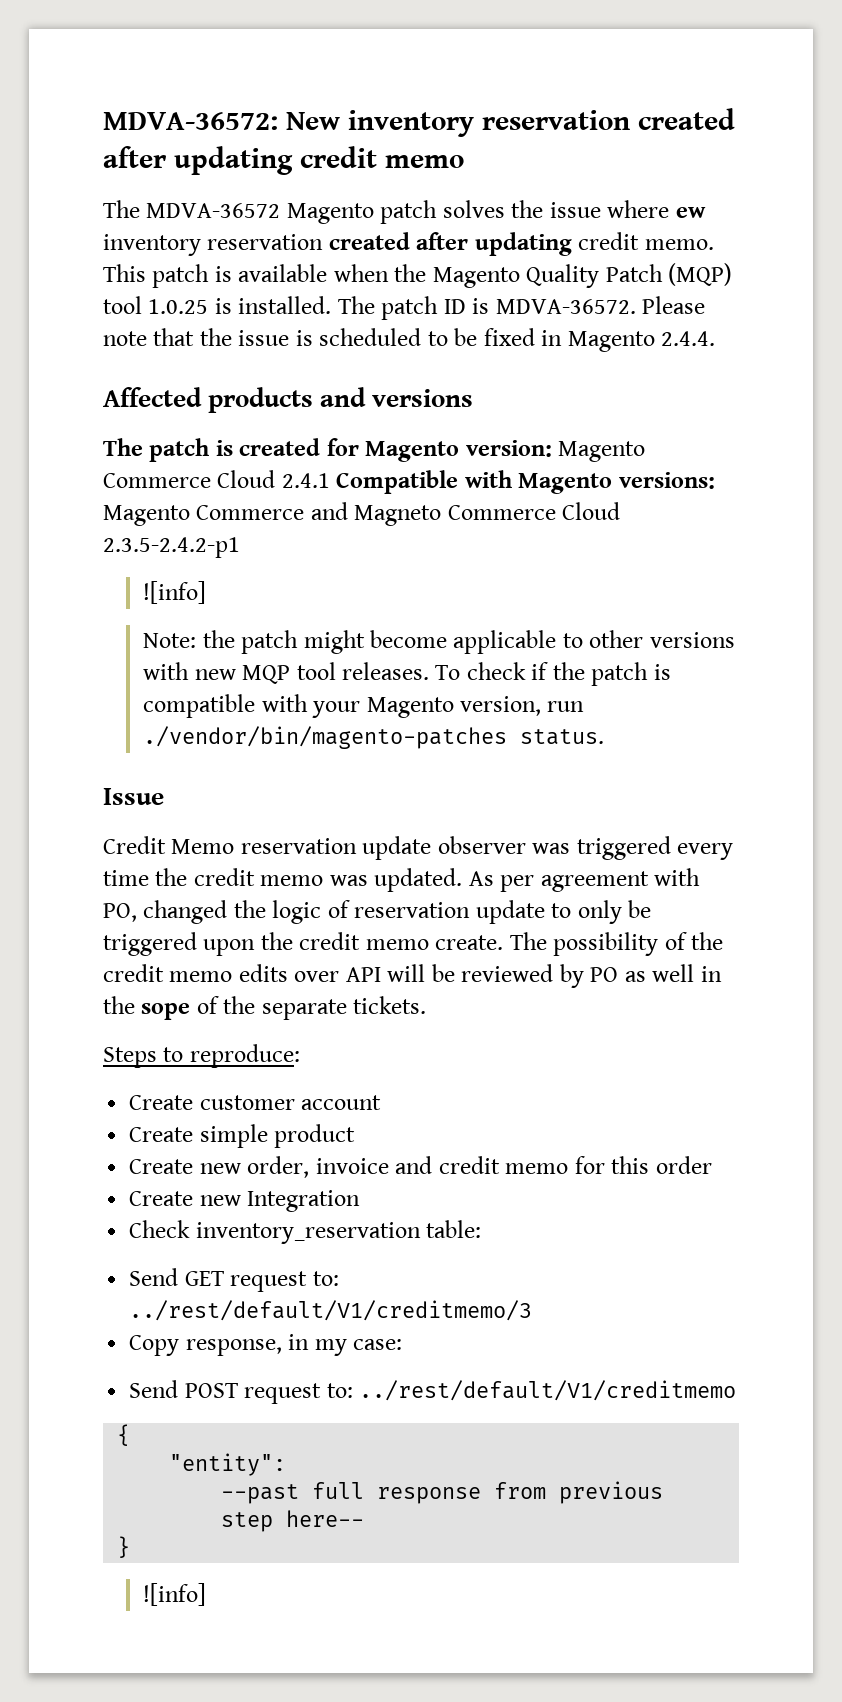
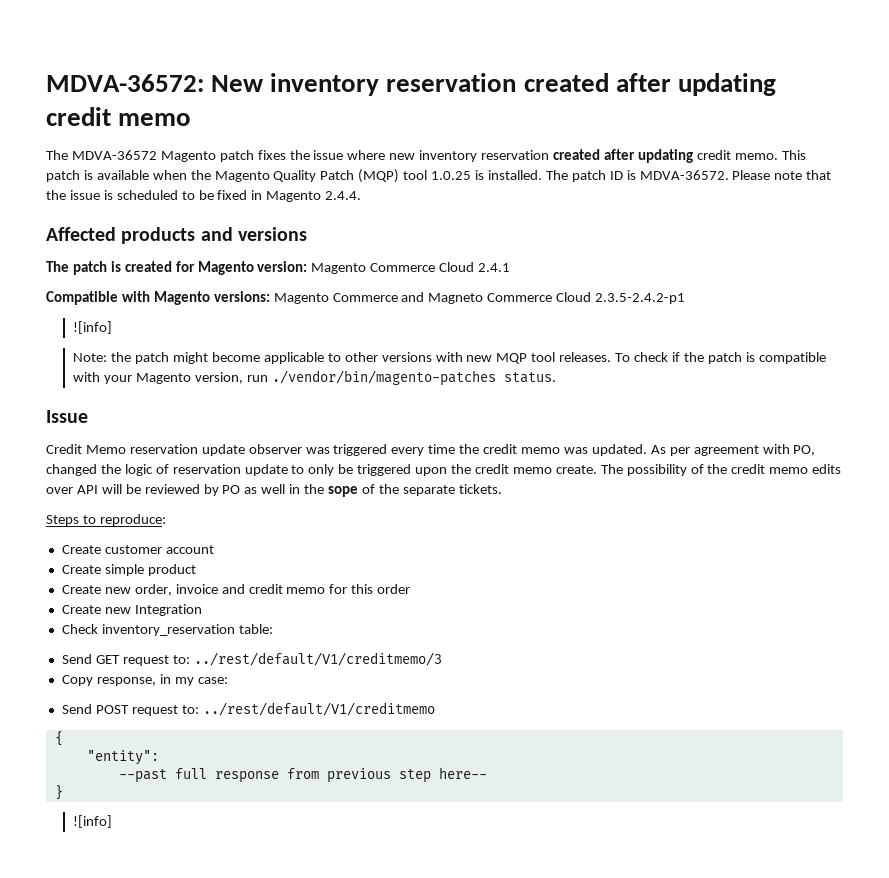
- The MDVA-36572 Magento patch solves the issue where ew inventory reservation created after updating credit memo.
+ The MDVA-36572 Magento patch fixes the issue where new inventory reservation created after updating credit memo.
- The patch is created for Magento version: Magento Commerce Cloud 2.4.1 Compatible with Magento versions: Magento Commerce and Magneto Commerce Cloud 2.3.5-2.4.2-p1
+ The patch is created for Magento version: Magento Commerce Cloud 2.4.1
+ Compatible with Magento versions: Magento Commerce and Magneto Commerce Cloud 2.3.5-2.4.2-p1

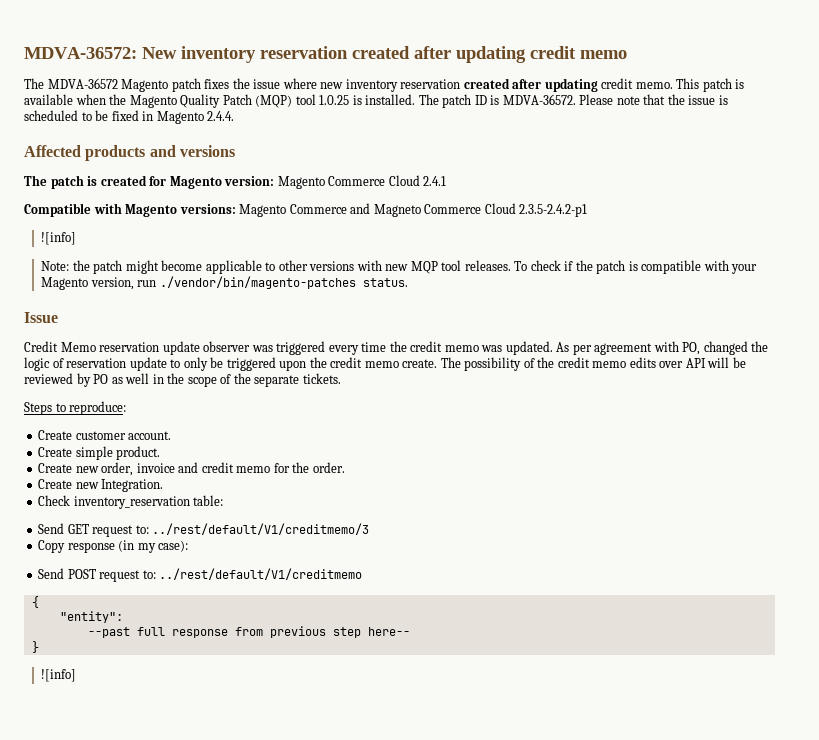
- The possibility of the credit memo edits over API will be reviewed by PO as well in the sope of the separate tickets.
+ The possibility of the credit memo edits over API will be reviewed by PO as well in the scope of the separate tickets.
- Create customer account
+ Create customer account.
- Create simple product
+ Create simple product.
- Create new order, invoice and credit memo for this order
- Create new Integration
+ Create new order, invoice and credit memo for the order.
+ Create new Integration.
- Copy response, in my case:
+ Copy response (in my case):

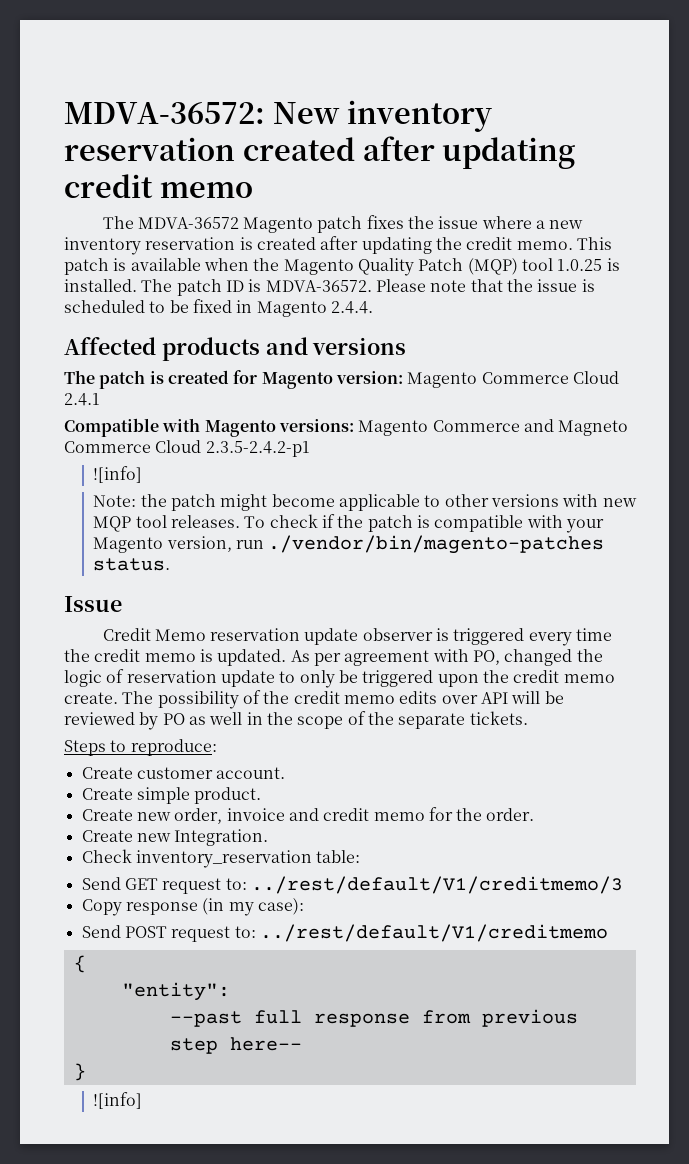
- The MDVA-36572 Magento patch fixes the issue where new inventory reservation created after updating credit memo.
+ The MDVA-36572 Magento patch fixes the issue where a new inventory reservation is created after updating the credit memo.
- Credit Memo reservation update observer was triggered every time the credit memo was updated.
+ Credit Memo reservation update observer is triggered every time the credit memo is updated.

